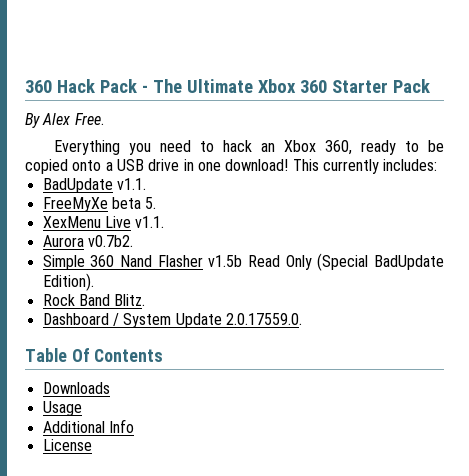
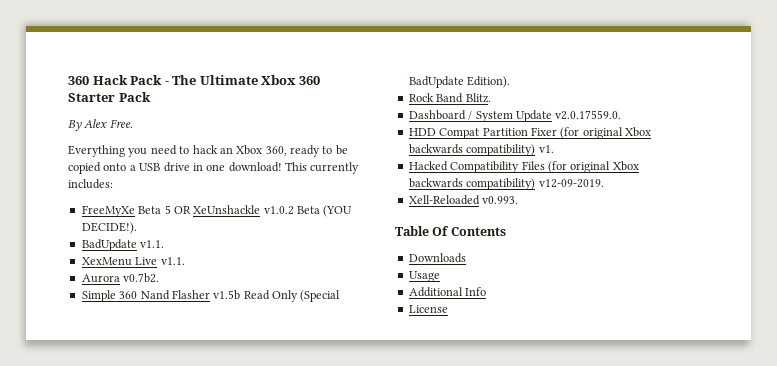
+ FreeMyXe Beta 5 OR XeUnshackle v1.0.2 Beta (YOU DECIDE!).
- FreeMyXe beta 5.
- Dashboard / System Update 2.0.17559.0.
+ Dashboard / System Update v2.0.17559.0.
+ HDD Compat Partition Fixer (for original Xbox backwards compatibility) v1.
+ Hacked Compatibility Files (for original Xbox backwards compatibility) v12-09-2019.
+ Xell-Reloaded v0.993.

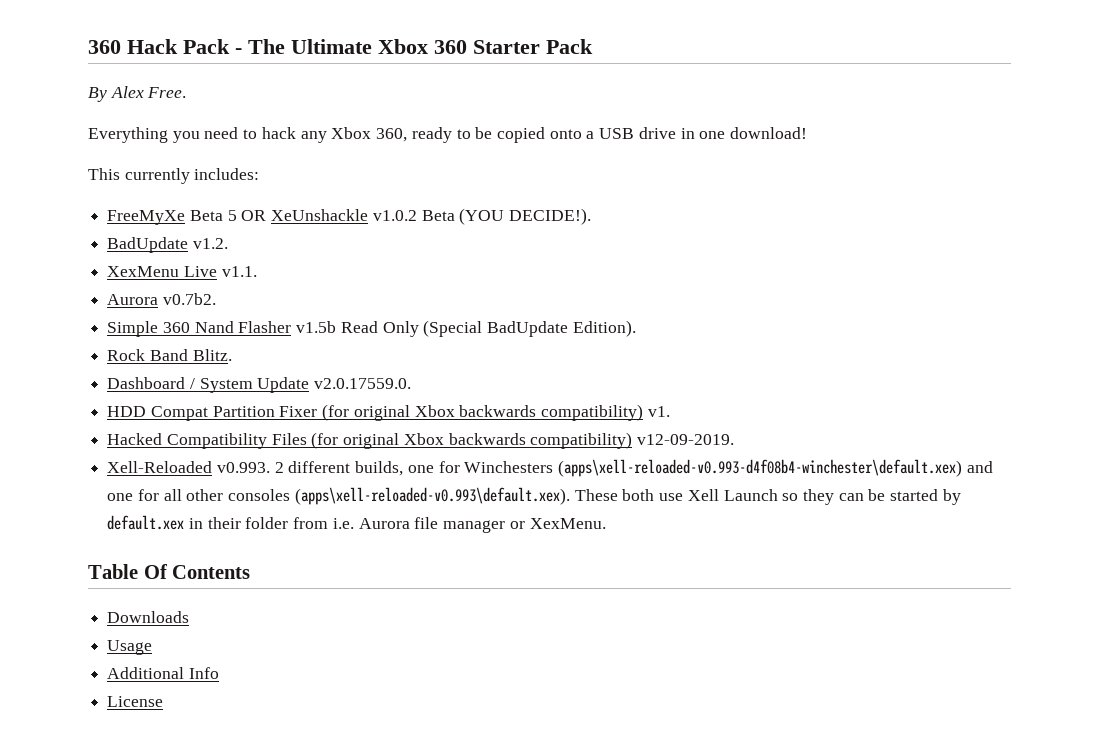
- Everything you need to hack an Xbox 360, ready to be copied onto a USB drive in one download! This currently includes:
+ Everything you need to hack any Xbox 360, ready to be copied onto a USB drive in one download!
+ This currently includes:
- BadUpdate v1.1.
+ BadUpdate v1.2.
- Xell-Reloaded v0.993.
+ Xell-Reloaded v0.993. 2 different builds, one for Winchesters (apps\xell-reloaded-v0.993-d4f08b4-winchester\default.xex) and one for all other consoles (apps\xell-reloaded-v0.993\default.xex). These both use Xell Launch so they can be started by default.xex in their folder from i.e. Aurora file manager or XexMenu.

